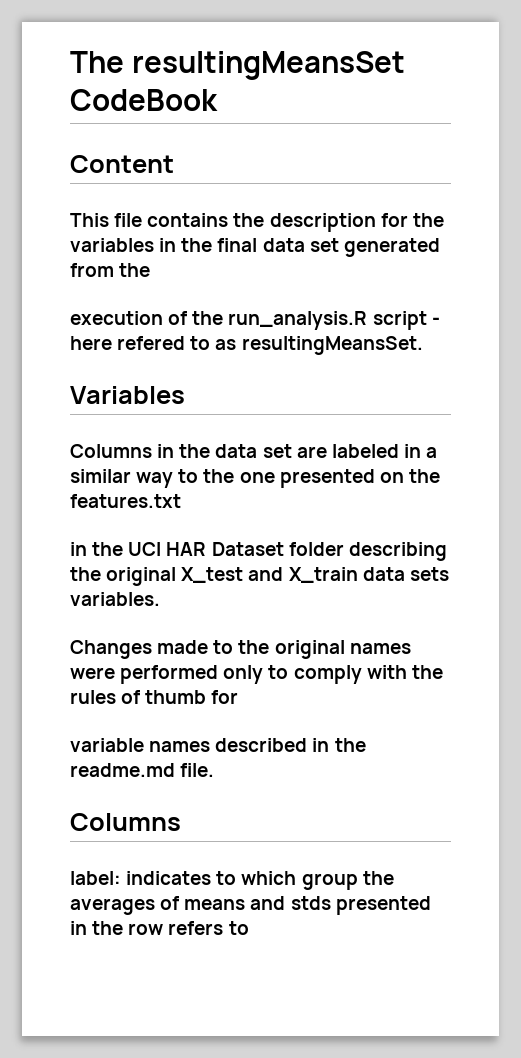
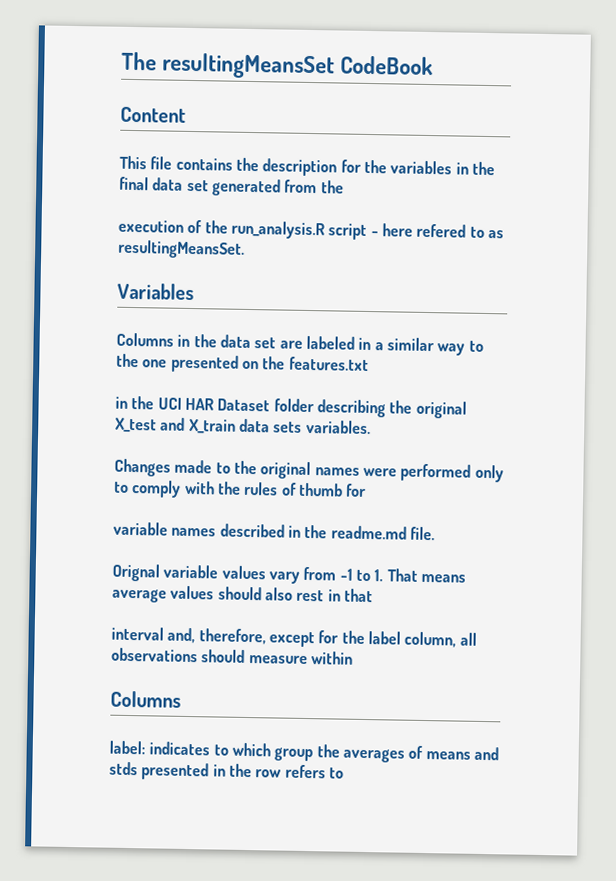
+ Orignal variable values vary from -1 to 1. That means average values should also rest in that
+ interval and, therefore, except for the label column, all observations should measure within

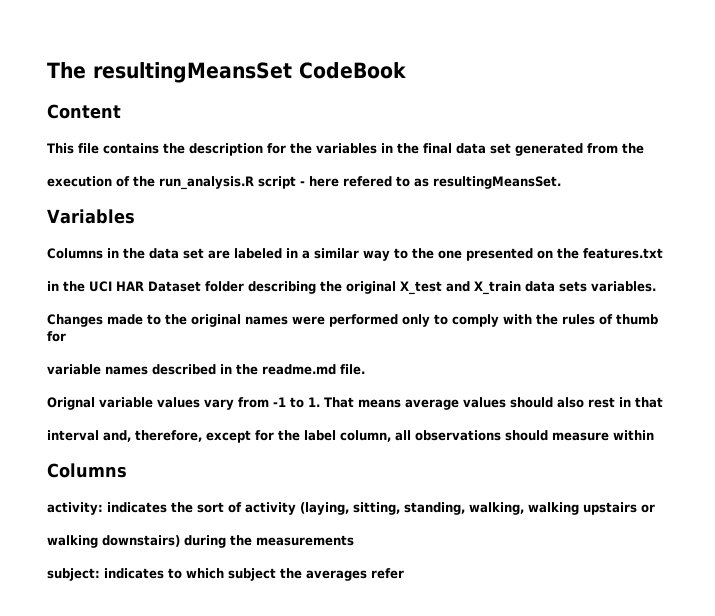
- label: indicates to which group the averages of means and stds presented in the row refers to
+ activity: indicates the sort of activity (laying, sitting, standing, walking, walking upstairs or
+ walking downstairs) during the measurements
+ subject: indicates to which subject the averages refer

